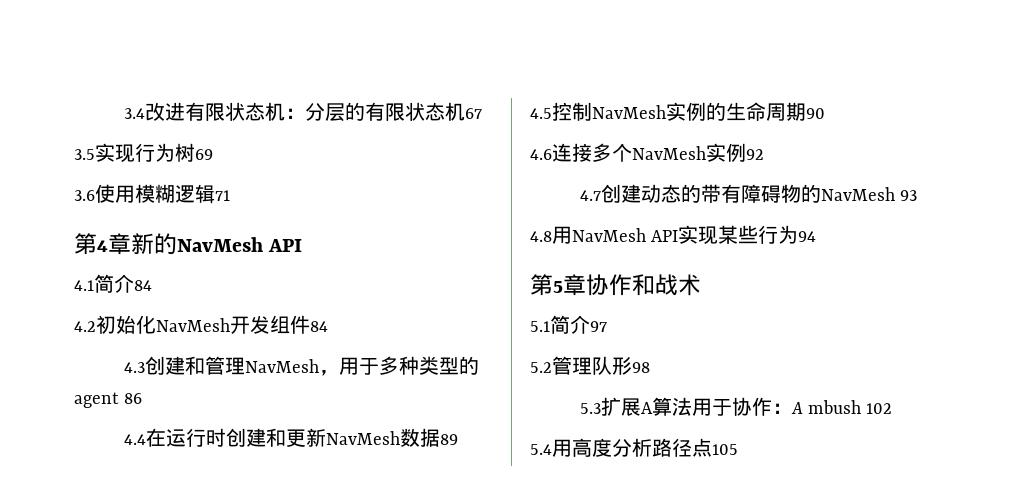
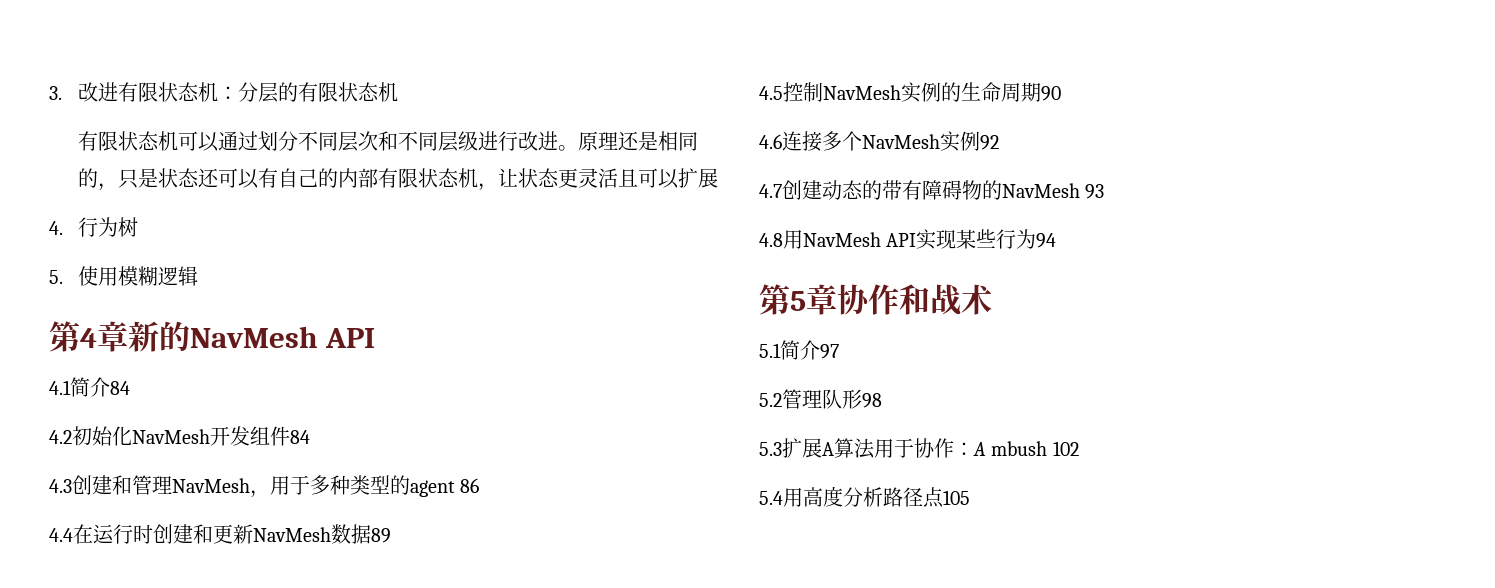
- 3.4改进有限状态机：分层的有限状态机67
- 3.5实现行为树69
- 3.6使用模糊逻辑71
+ 3.改进有限状态机：分层的有限状态机
+ 有限状态机可以通过划分不同层次和不同层级进行改进。原理还是相同的，只是状态还可以有自己的内部有限状态机，让状态更灵活且可以扩展
+ 4.行为树
+ 5.使用模糊逻辑

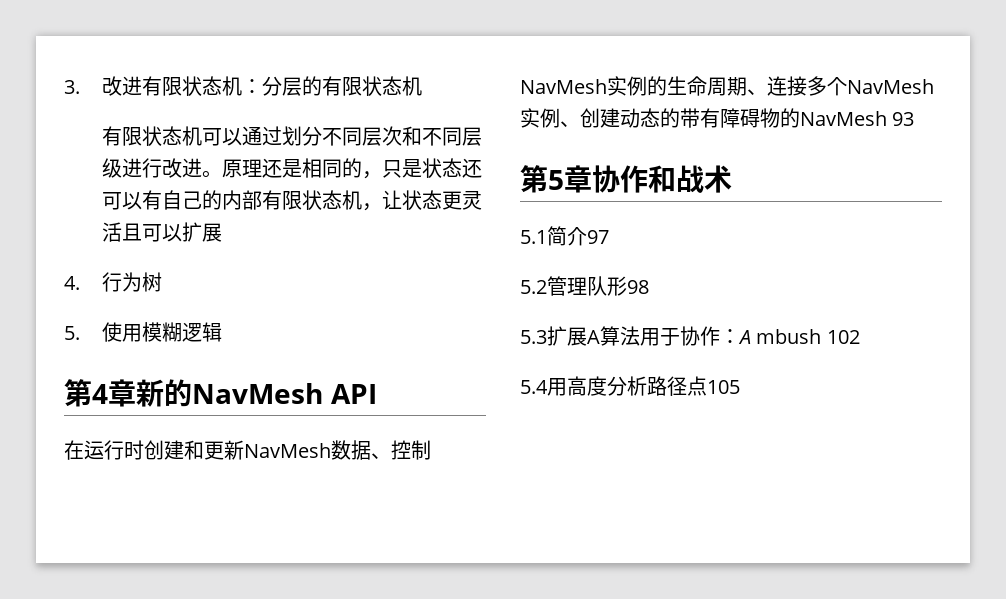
- 4.1简介84
- 4.2初始化NavMesh开发组件84
- 4.3创建和管理NavMesh，用于多种类型的agent 86
- 4.4在运行时创建和更新NavMesh数据89
- 4.5控制NavMesh实例的生命周期90
- 4.6连接多个NavMesh实例92
- 4.7创建动态的带有障碍物的NavMesh 93
+ 在运行时创建和更新NavMesh数据、控制NavMesh实例的生命周期、连接多个NavMesh实例、创建动态的带有障碍物的NavMesh 93
- 4.8用NavMesh API实现某些行为94

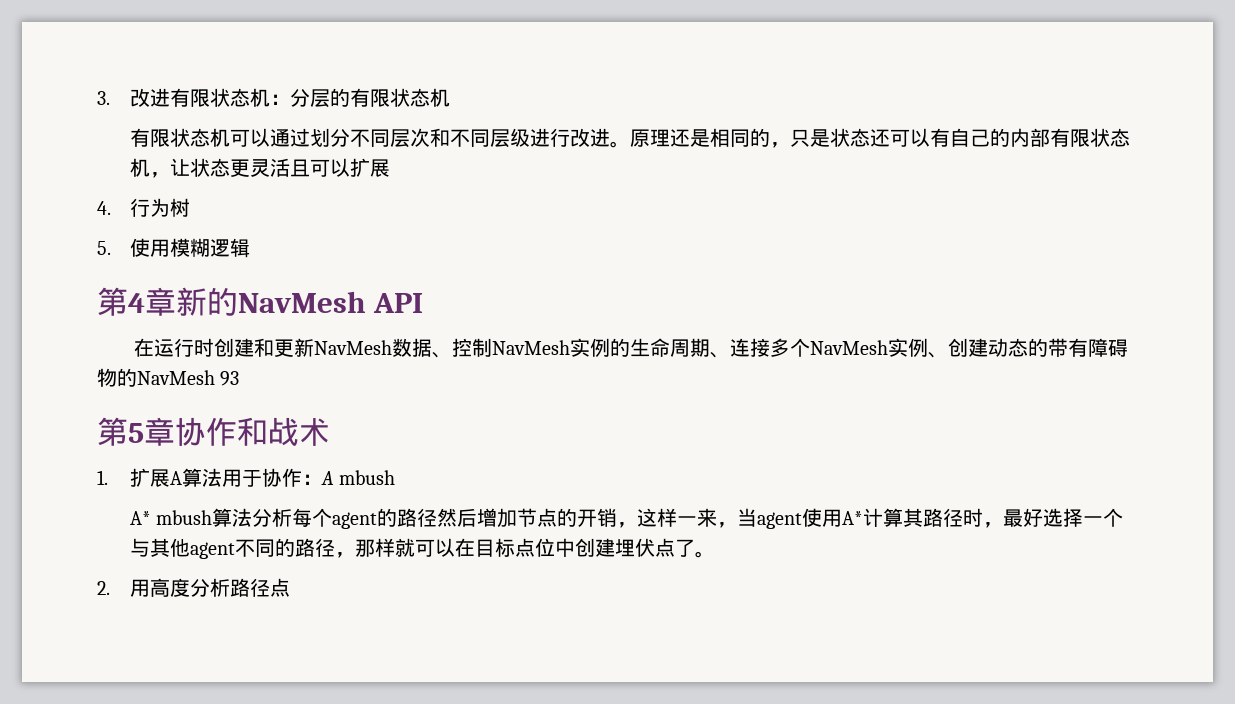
- 5.1简介97
- 5.2管理队形98
- 5.3扩展A算法用于协作：A mbush 102
- 5.4用高度分析路径点105
+ 1.扩展A算法用于协作：A mbush
+ A* mbush算法分析每个agent的路径然后增加节点的开销，这样一来，当agent使用A*计算其路径时，最好选择一个与其他agent不同的路径，那样就可以在目标点位中创建埋伏点了。
+ 2.用高度分析路径点

